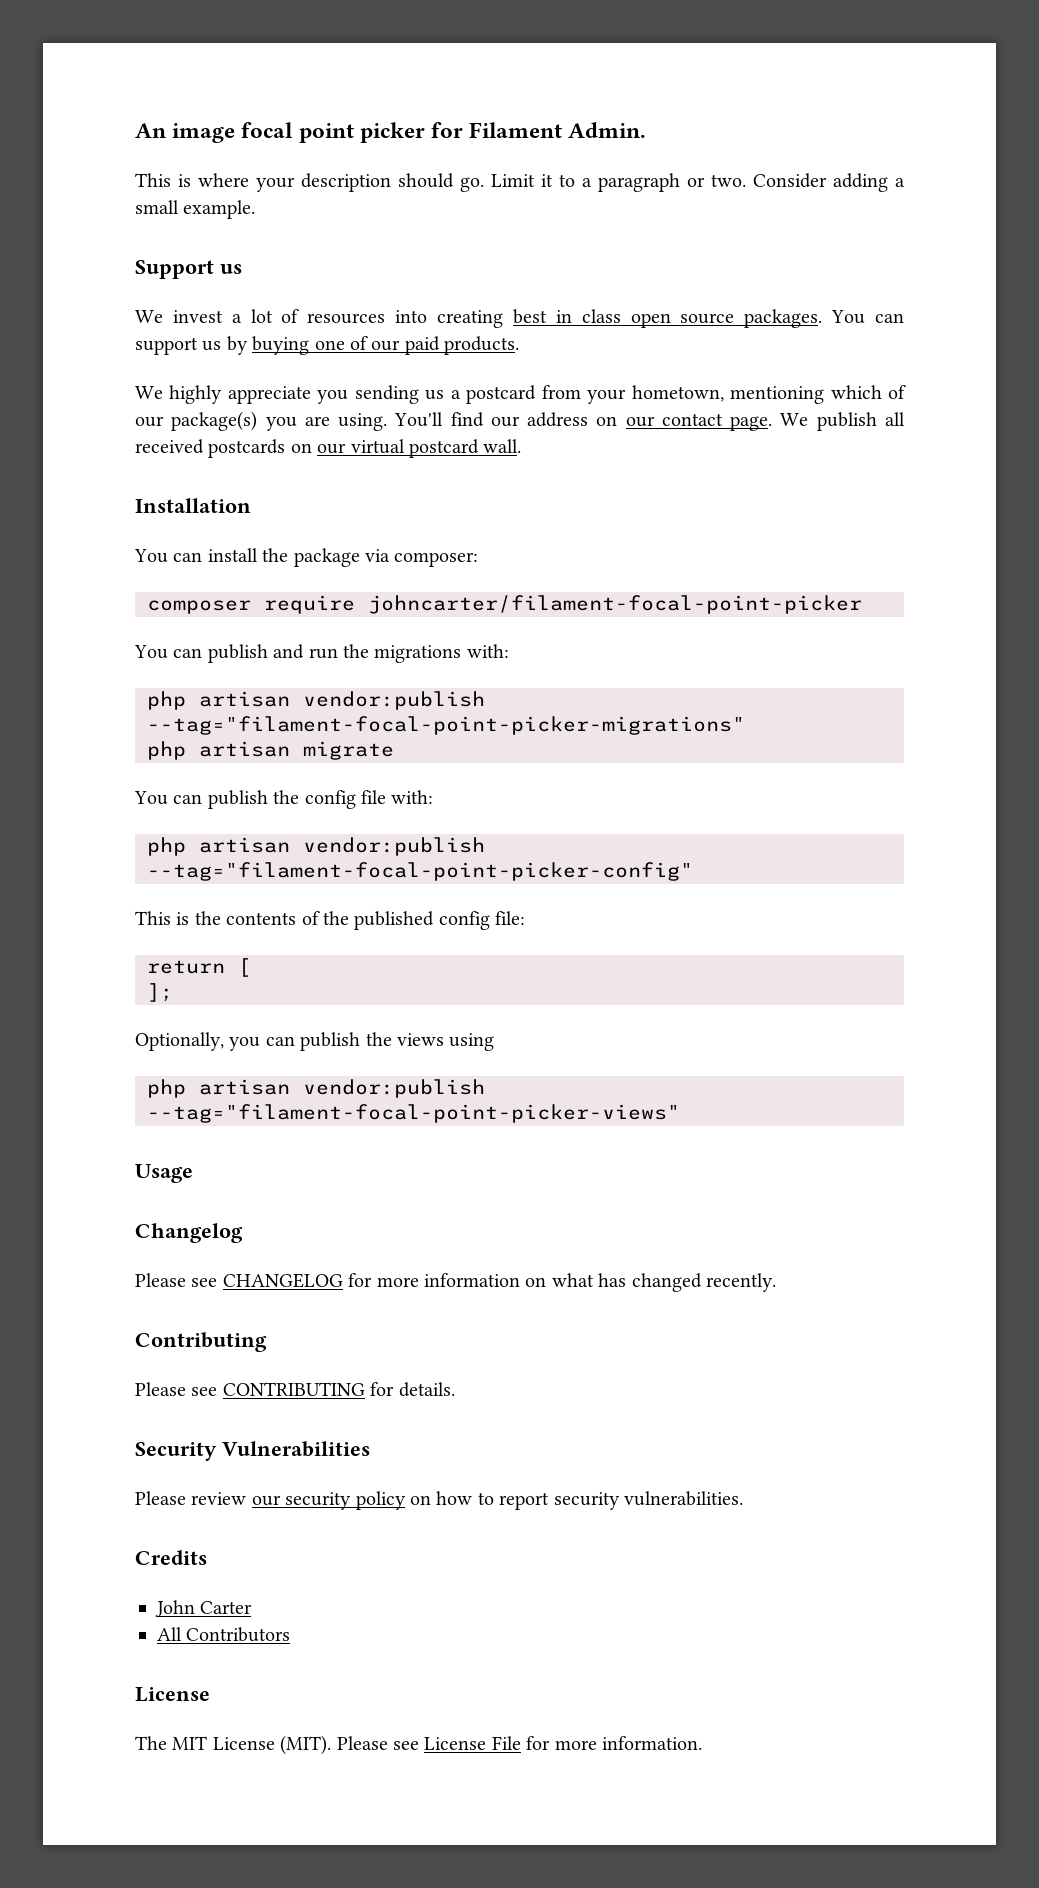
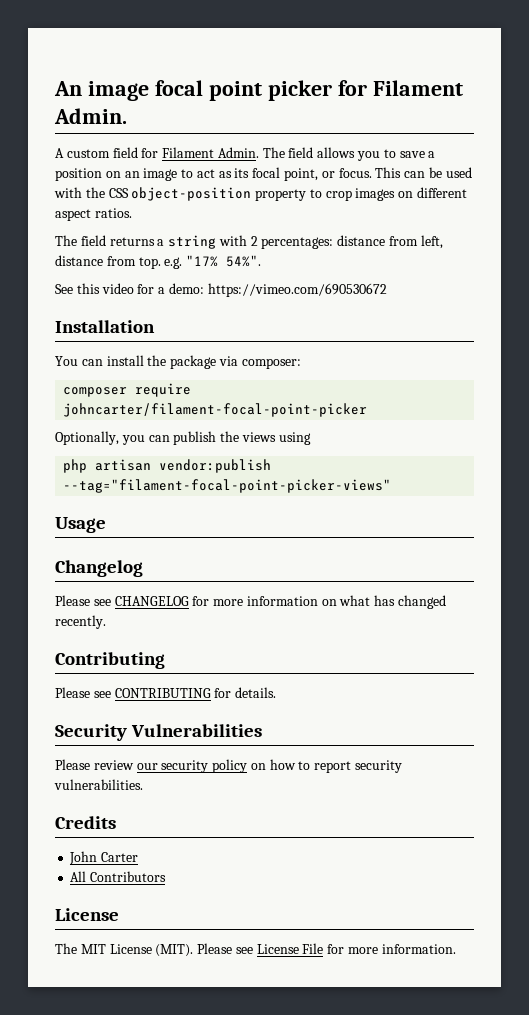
- This is where your description should go. Limit it to a paragraph or two. Consider adding a small example.
- Support us
- We invest a lot of resources into creating best in class open source packages. You can support us by buying one of our paid products.
- We highly appreciate you sending us a postcard from your hometown, mentioning which of our package(s) you are using. You'll find our address on our contact page. We publish all received postcards on our virtual postcard wall.
+ A custom field for Filament Admin. The field allows you to save a position on an image to act as its focal point, or focus. This can be used with the CSS object-position property to crop images on different aspect ratios.
+ The field returns a string with 2 percentages: distance from left, distance from top. e.g. "17% 54%".
+ See this video for a demo: https://vimeo.com/690530672
- You can publish and run the migrations with:
- php artisan vendor:publish --tag="filament-focal-point-picker-migrations"
- php artisan migrate
- You can publish the config file with:
- php artisan vendor:publish --tag="filament-focal-point-picker-config"
- This is the contents of the published config file:
- return [
- ];

